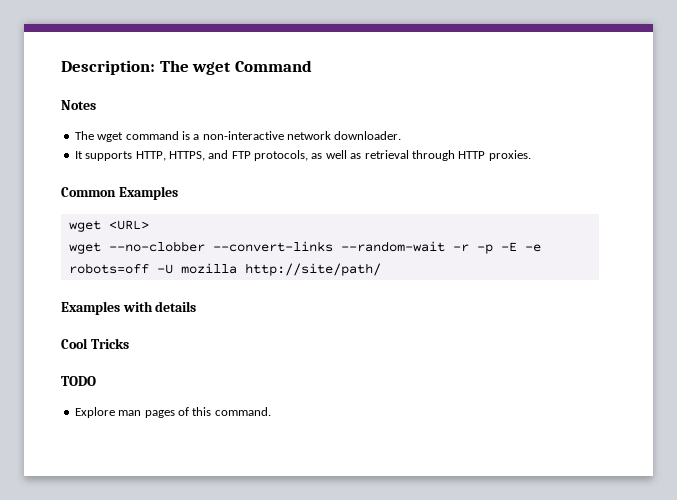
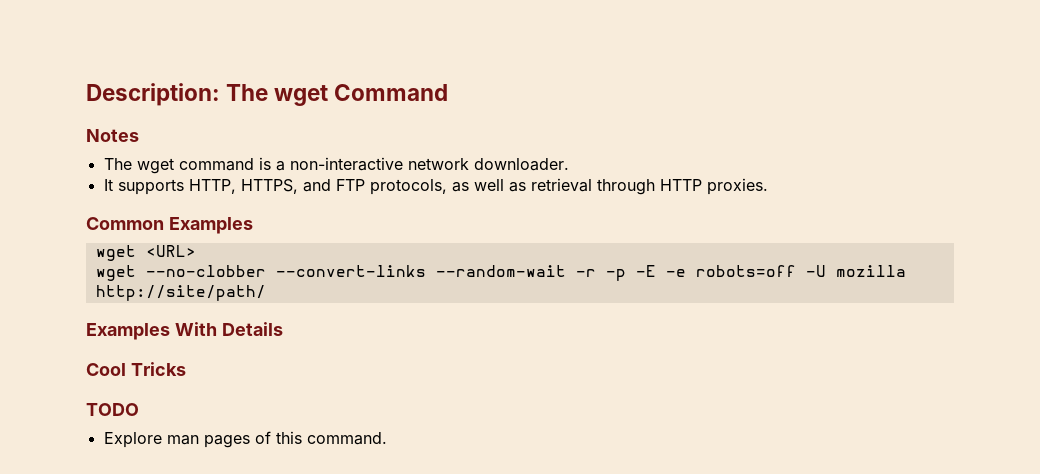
- Examples with details
+ Examples With Details

